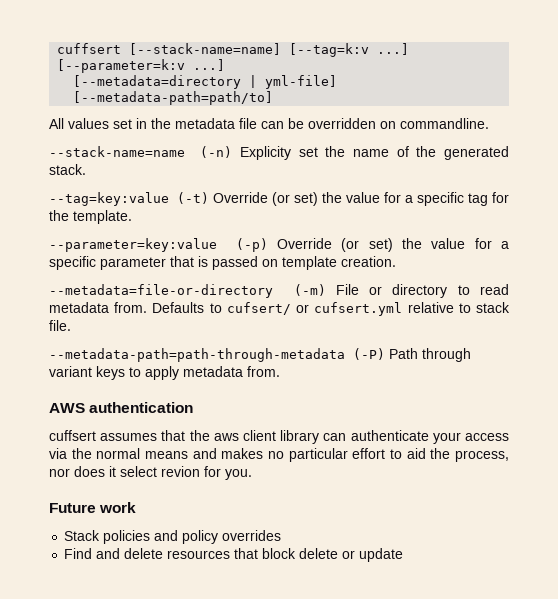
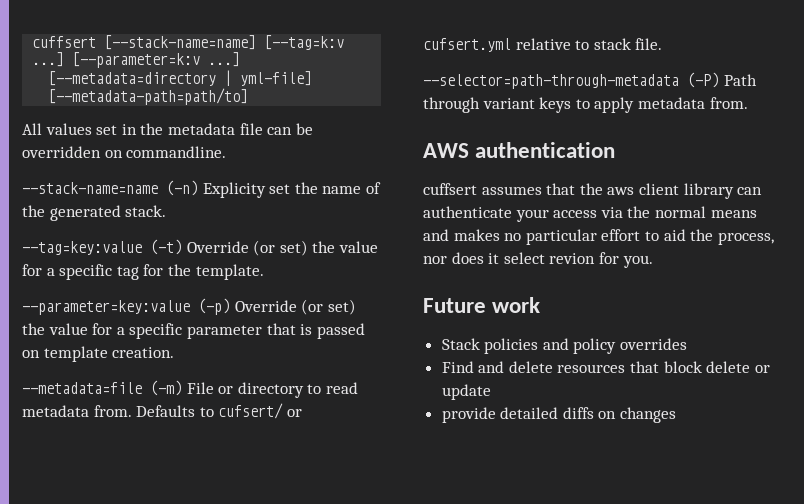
- --metadata=file-or-directory (-m) File or directory to read metadata from.
+ --metadata=file (-m) File or directory to read metadata from.
- --metadata-path=path-through-metadata (-P) Path through variant keys to apply metadata from.
+ --selector=path-through-metadata (-P) Path through variant keys to apply metadata from.
+ provide detailed diffs on changes

